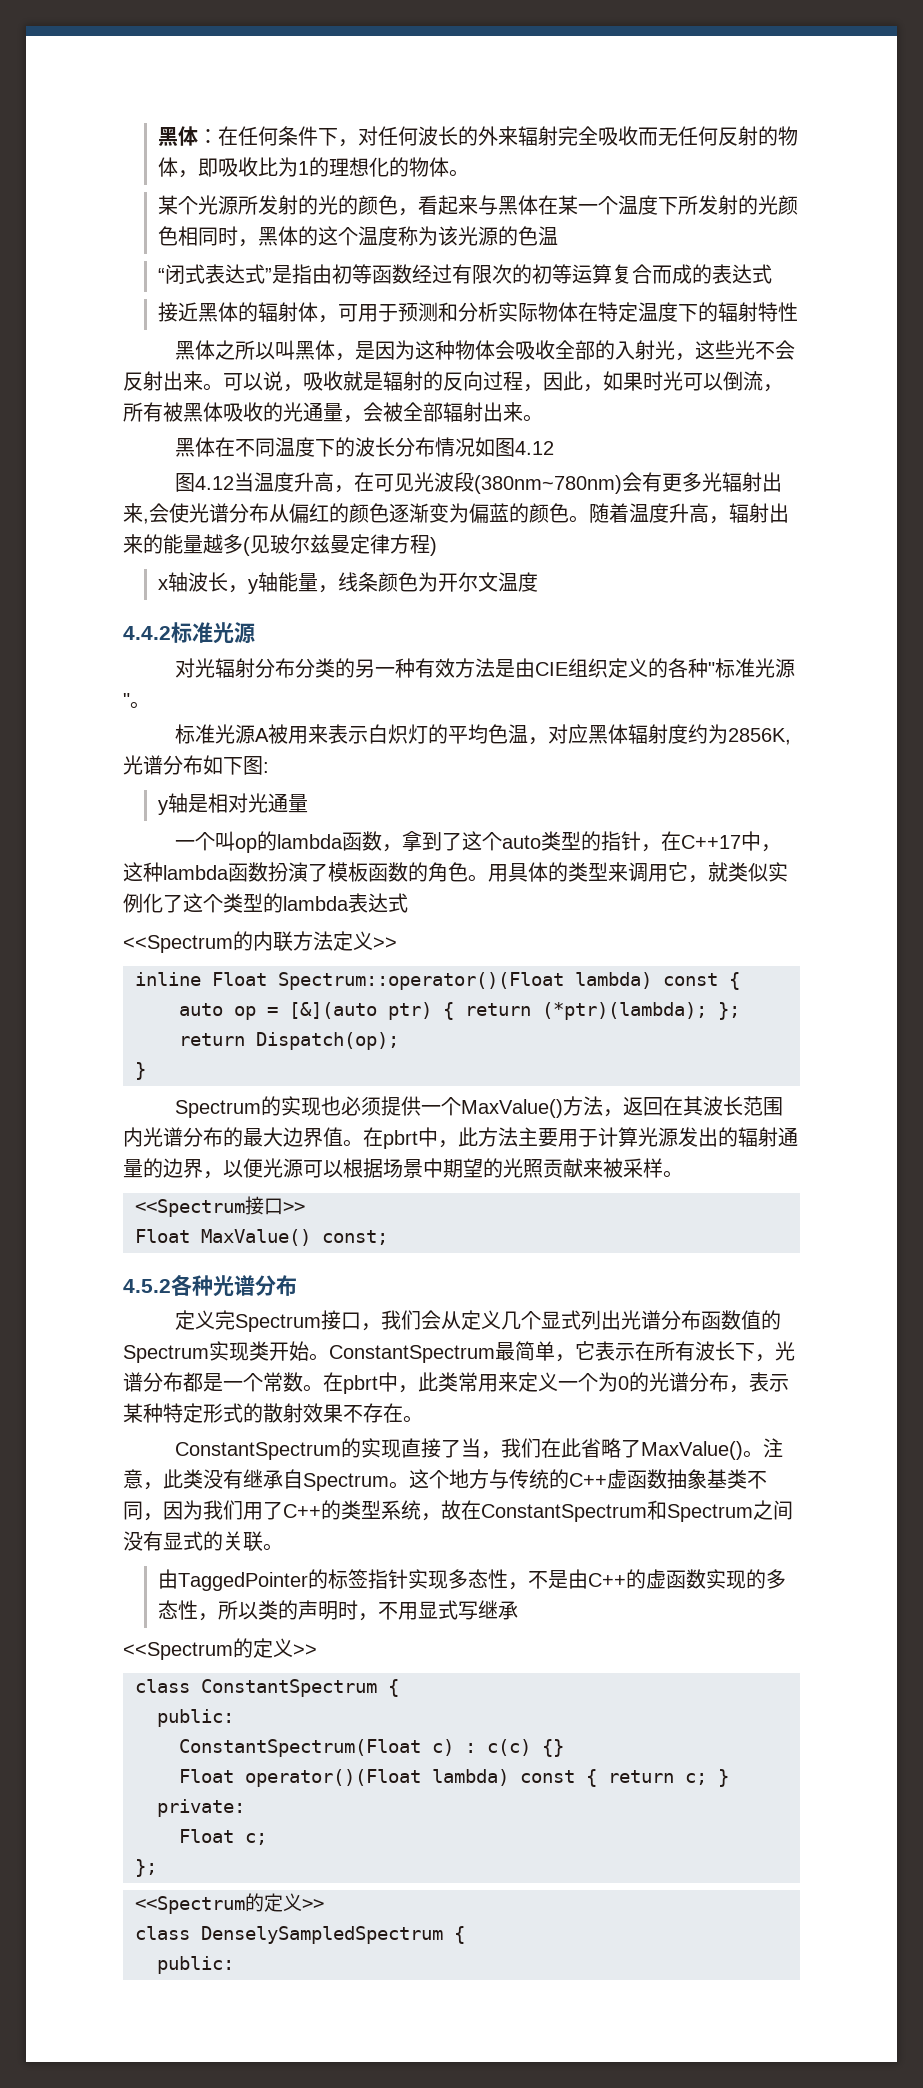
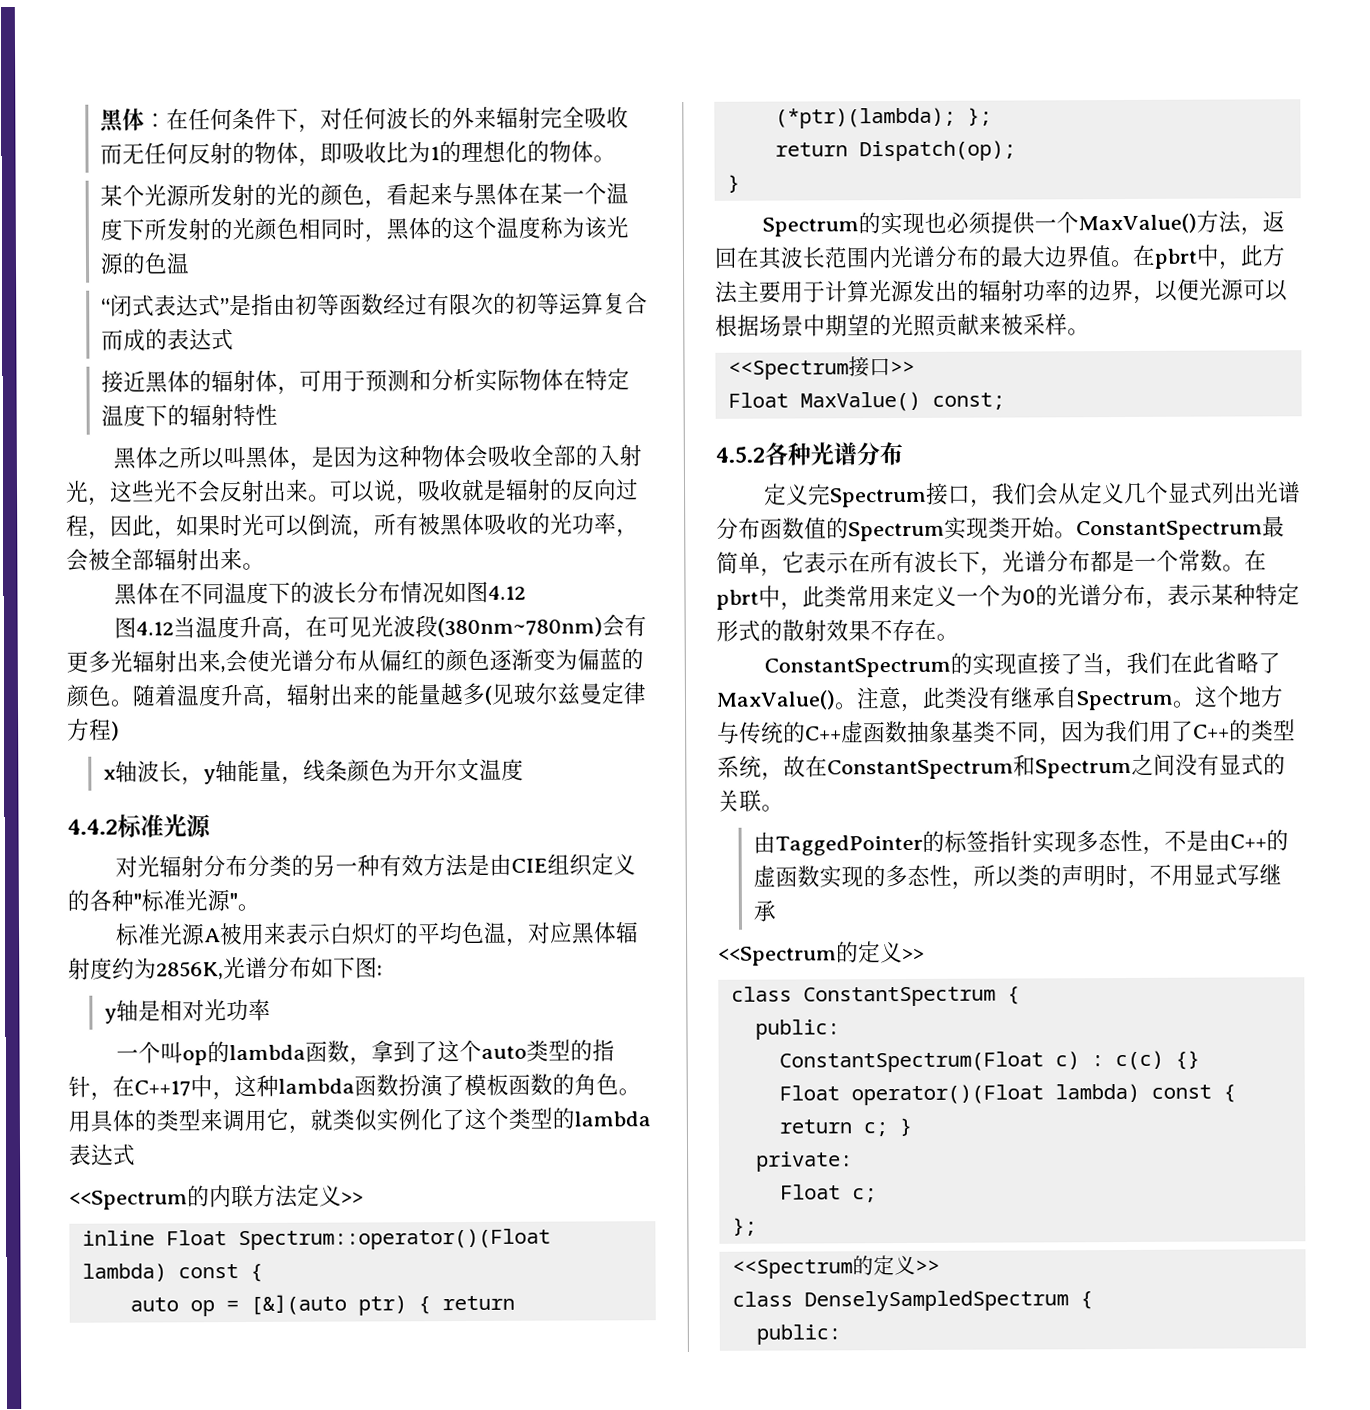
- 可以说，吸收就是辐射的反向过程，因此，如果时光可以倒流，所有被黑体吸收的光通量，会被全部辐射出来。
+ 可以说，吸收就是辐射的反向过程，因此，如果时光可以倒流，所有被黑体吸收的光功率，会被全部辐射出来。
- y轴是相对光通量
+ y轴是相对光功率
- 在pbrt中，此方法主要用于计算光源发出的辐射通量的边界，以便光源可以根据场景中期望的光照贡献来被采样。
+ 在pbrt中，此方法主要用于计算光源发出的辐射功率的边界，以便光源可以根据场景中期望的光照贡献来被采样。

